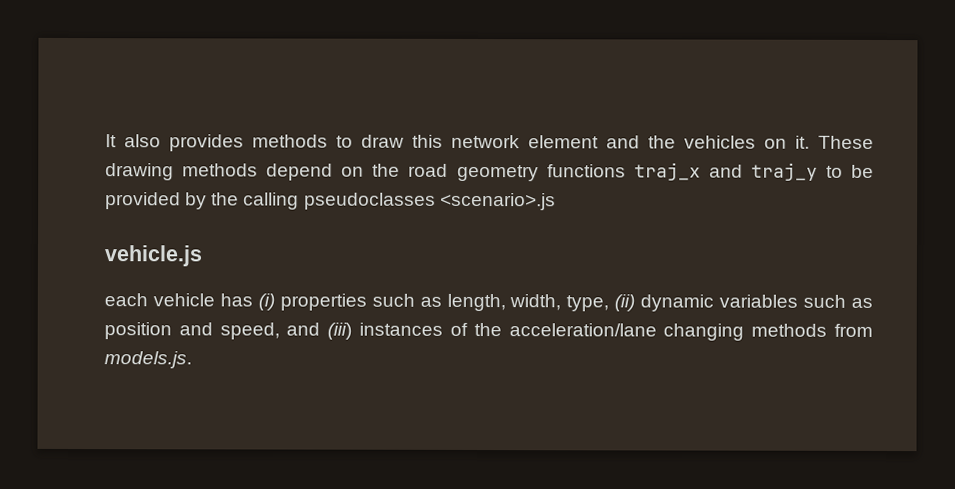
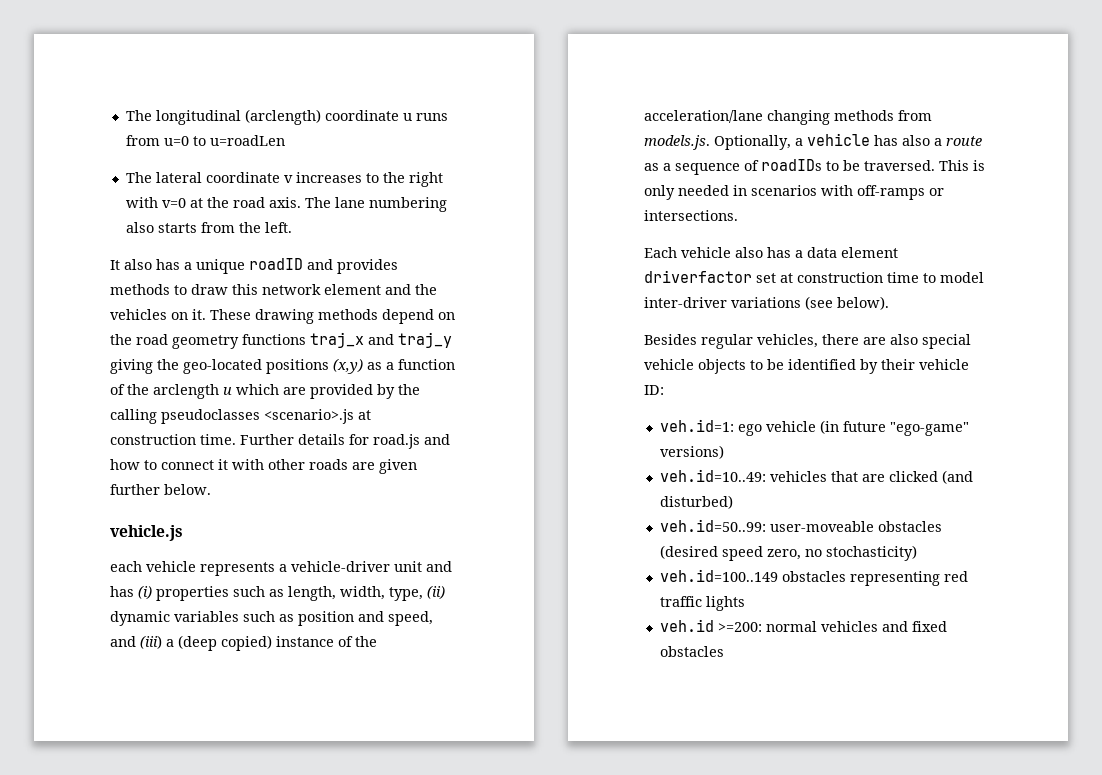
- It also provides methods to draw this network element and the vehicles on it.
+ The longitudinal (arclength) coordinate u runs from u=0 to u=roadLen
+ The lateral coordinate v increases to the right with v=0 at the road axis. The lane numbering also starts from the left.
+ It also has a unique roadID and provides methods to draw this network element and the vehicles on it.
- These drawing methods depend on the road geometry functions traj_x and traj_y to be provided by the calling pseudoclasses <scenario>.js
+ These drawing methods depend on the road geometry functions traj_x and traj_y giving the geo-located positions (x,y) as a function of the arclength u which are provided by the calling pseudoclasses <scenario>.js at construction time. Further details for road.js and how to connect it with other roads are given further below.
  vehicle.js
- each vehicle has (i) properties such as length, width, type, (ii) dynamic variables such as position and speed, and (iii) instances of the acceleration/lane changing methods from models.js.
+ each vehicle represents a vehicle-driver unit and has (i) properties such as length, width, type, (ii) dynamic variables such as position and speed, and (iii) a (deep copied) instance of the acceleration/lane changing methods from models.js. Optionally, a vehicle has also a route as a sequence of roadIDs to be traversed. This is only needed in scenarios with off-ramps or intersections.
+ Each vehicle also has a data element driverfactor set at construction time to model inter-driver variations (see below).
+ Besides regular vehicles, there are also special vehicle objects to be identified by their vehicle ID:
+ veh.id=1: ego vehicle (in future "ego-game" versions)
+ veh.id=10..49: vehicles that are clicked (and disturbed)
+ veh.id=50..99: user-moveable obstacles (desired speed zero, no stochasticity)
+ veh.id=100..149 obstacles representing red traffic lights
+ veh.id >=200: normal vehicles and fixed obstacles

